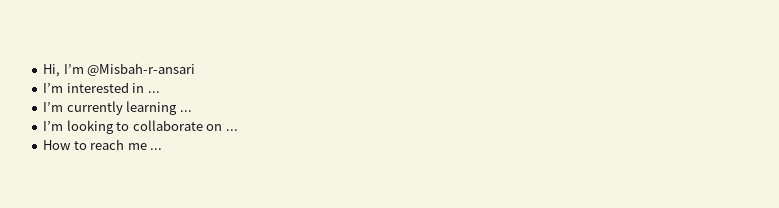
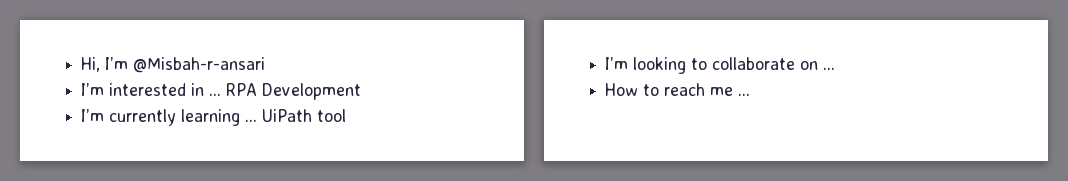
+ RPA Development
+ UiPath tool

